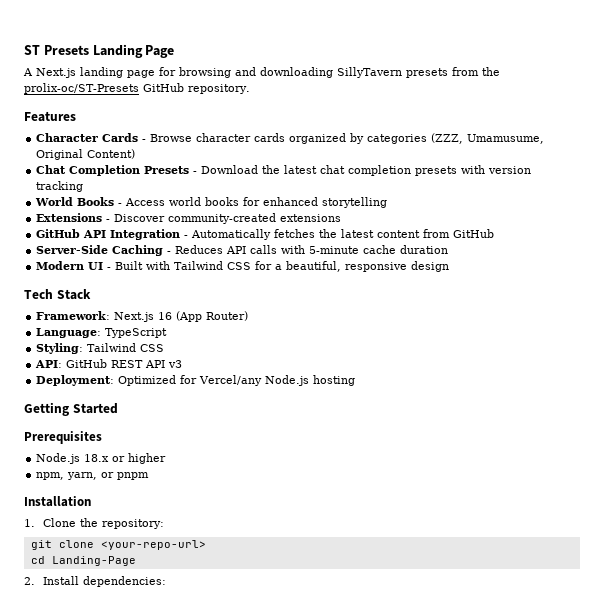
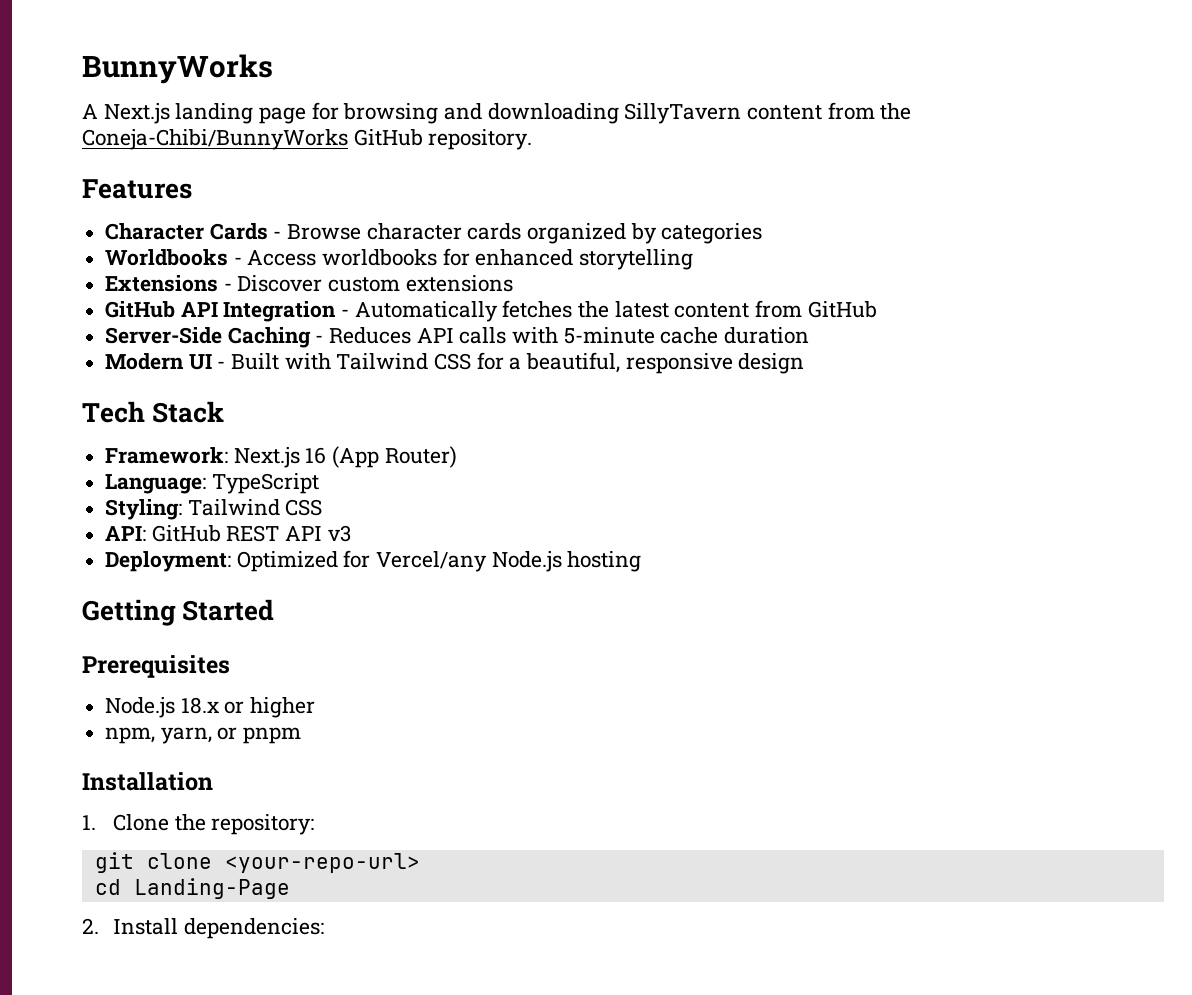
- ST Presets Landing Page
+ BunnyWorks
- A Next.js landing page for browsing and downloading SillyTavern presets from the prolix-oc/ST-Presets GitHub repository.
+ A Next.js landing page for browsing and downloading SillyTavern content from the Coneja-Chibi/BunnyWorks GitHub repository.
- Character Cards - Browse character cards organized by categories (ZZZ, Umamusume, Original Content)
- Chat Completion Presets - Download the latest chat completion presets with version tracking
- World Books - Access world books for enhanced storytelling
+ Character Cards - Browse character cards organized by categories
+ Worldbooks - Access worldbooks for enhanced storytelling
- Extensions - Discover community-created extensions
+ Extensions - Discover custom extensions

